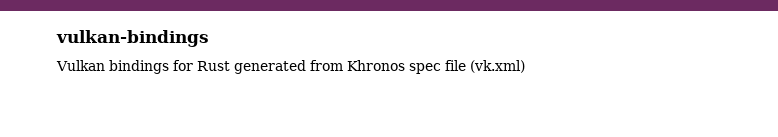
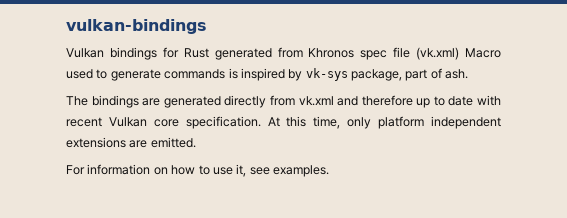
- Vulkan bindings for Rust generated from Khronos spec file (vk.xml)
+ Vulkan bindings for Rust generated from Khronos spec file (vk.xml) Macro used to generate commands is inspired by vk-sys package, part of ash.
+ The bindings are generated directly from vk.xml and therefore up to date with recent Vulkan core specification. At this time, only platform independent extensions are emitted.
+ For information on how to use it, see examples.

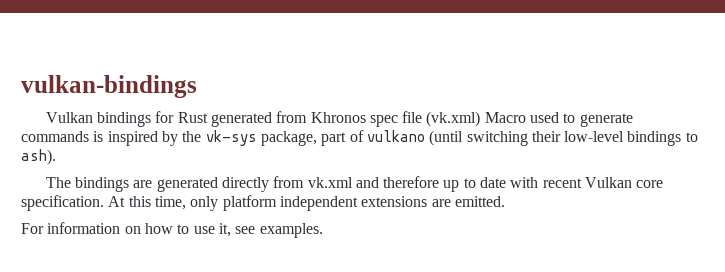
- Vulkan bindings for Rust generated from Khronos spec file (vk.xml) Macro used to generate commands is inspired by vk-sys package, part of ash.
+ Vulkan bindings for Rust generated from Khronos spec file (vk.xml) Macro used to generate commands is inspired by the vk-sys package, part of vulkano (until switching their low-level bindings to ash).

